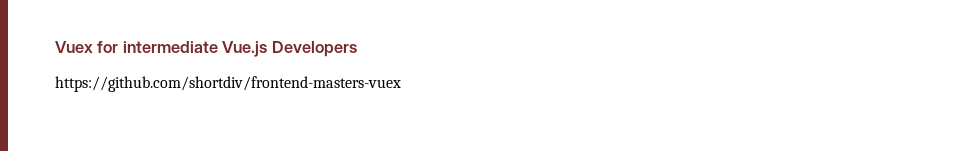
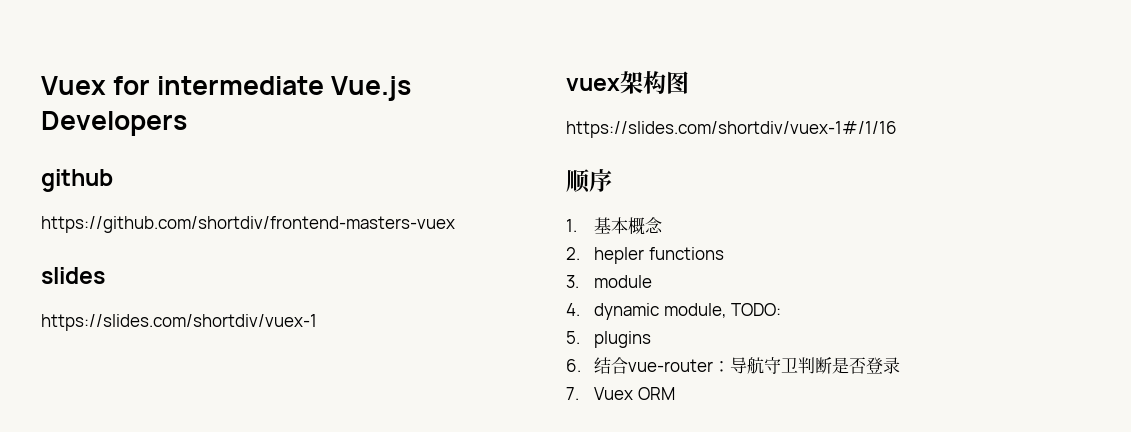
+ github
+ slides
+ https://slides.com/shortdiv/vuex-1
+ vuex架构图
+ https://slides.com/shortdiv/vuex-1#/1/16
+ 顺序
+ 1.基本概念
+ 2. hepler functions
+ 3. module
+ 4. dynamic module, TODO:
+ 5. plugins
+ 6.结合vue-router：导航守卫判断是否登录
+ 7. Vuex ORM

